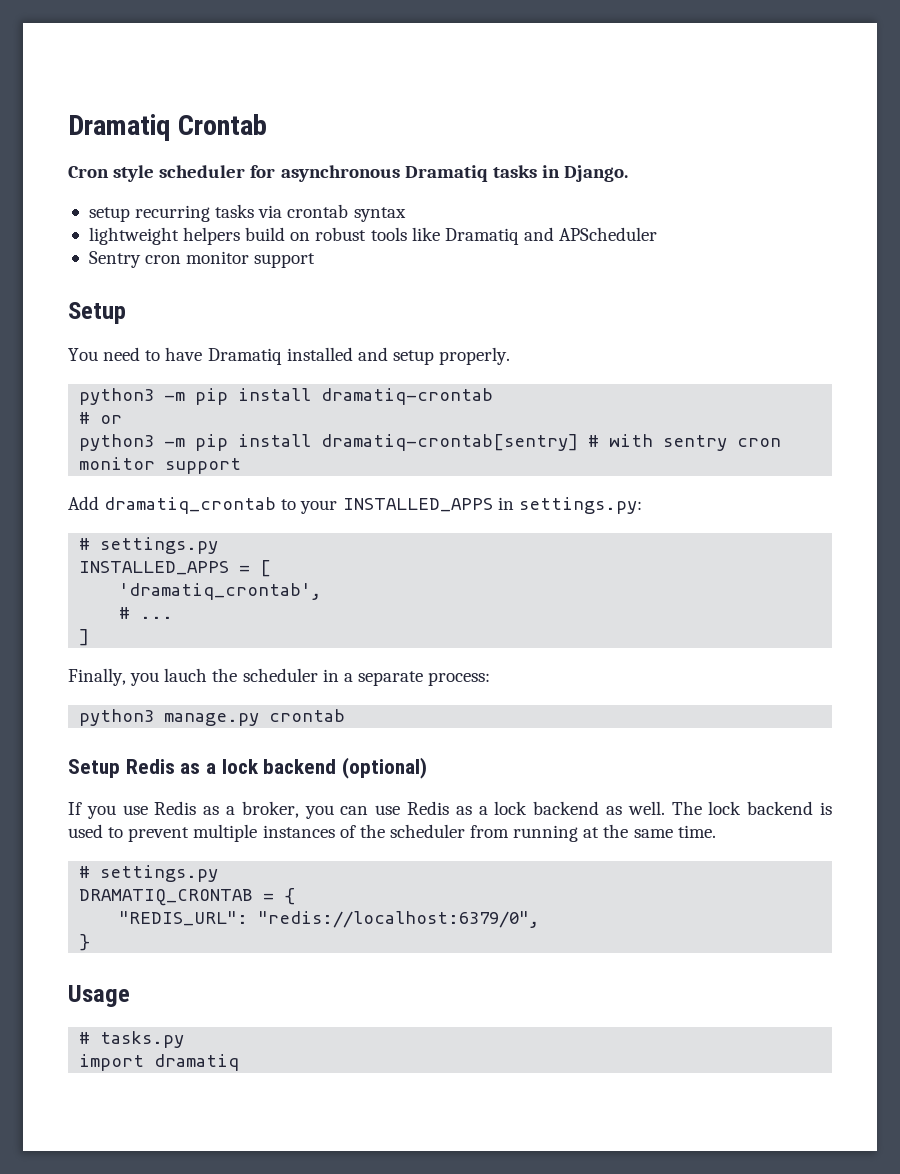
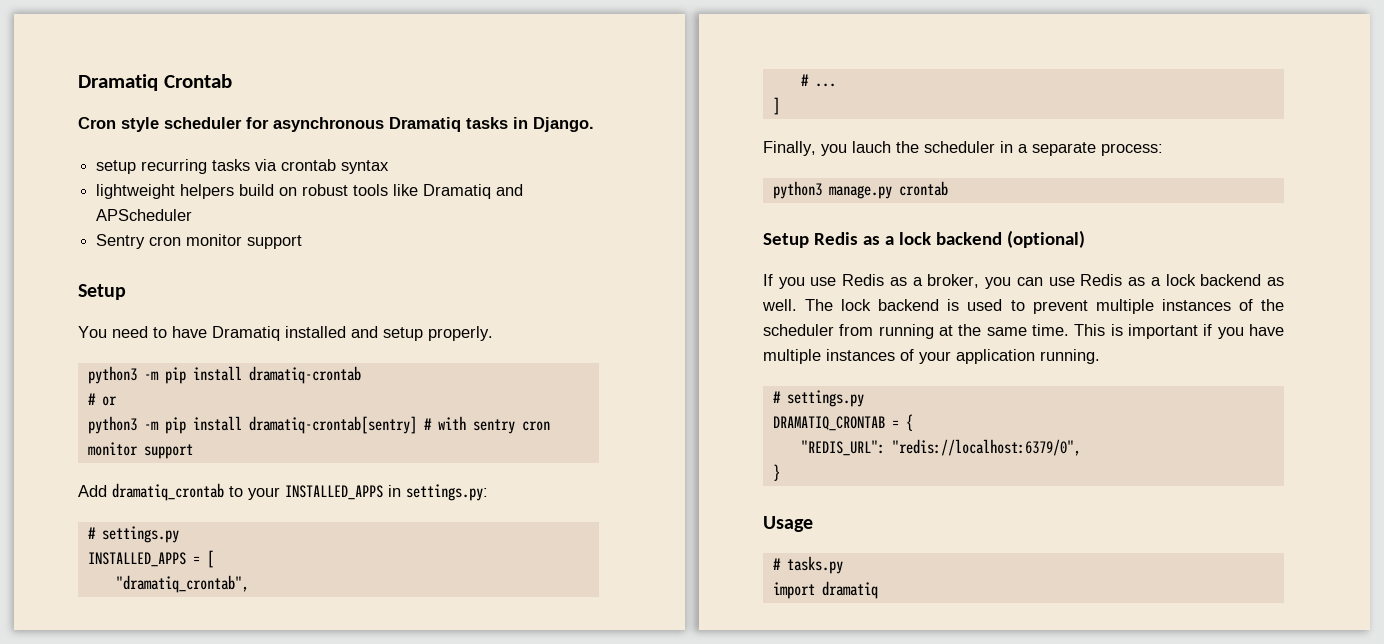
- 'dramatiq_crontab',
+ "dramatiq_crontab",
+ This is important if you have multiple instances of your application running.

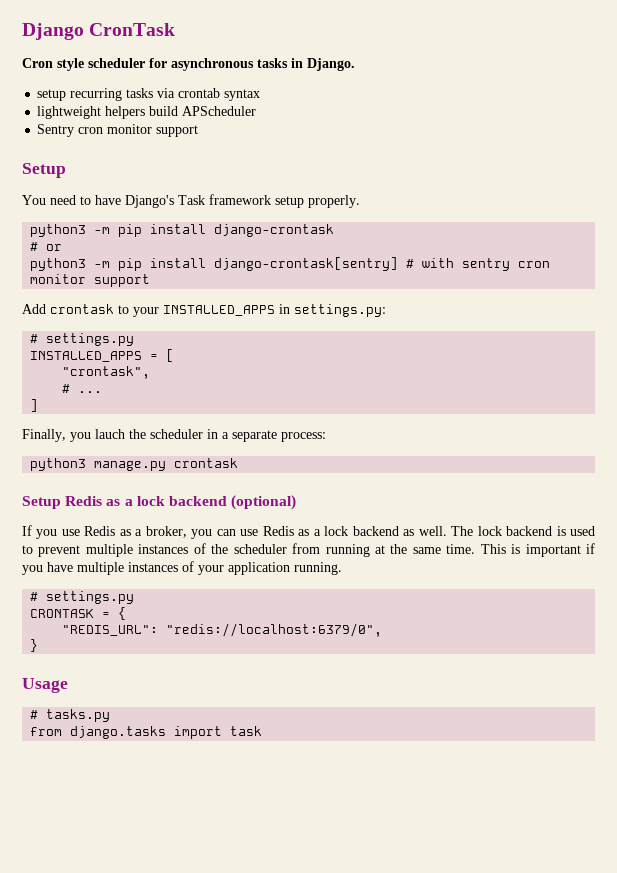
- Dramatiq Crontab
+ Django CronTask
- Cron style scheduler for asynchronous Dramatiq tasks in Django.
+ Cron style scheduler for asynchronous tasks in Django.
- lightweight helpers build on robust tools like Dramatiq and APScheduler
+ lightweight helpers build APScheduler
- You need to have Dramatiq installed and setup properly.
+ You need to have Django's Task framework setup properly.
- python3 -m pip install dramatiq-crontab
+ python3 -m pip install django-crontask
- python3 -m pip install dramatiq-crontab[sentry] # with sentry cron monitor support
+ python3 -m pip install django-crontask[sentry] # with sentry cron monitor support
- Add dramatiq_crontab to your INSTALLED_APPS in settings.py:
+ Add crontask to your INSTALLED_APPS in settings.py:
- "dramatiq_crontab",
+ "crontask",
- python3 manage.py crontab
+ python3 manage.py crontask
- DRAMATIQ_CRONTAB = {
+ CRONTASK = {
- import dramatiq
+ from django.tasks import task

